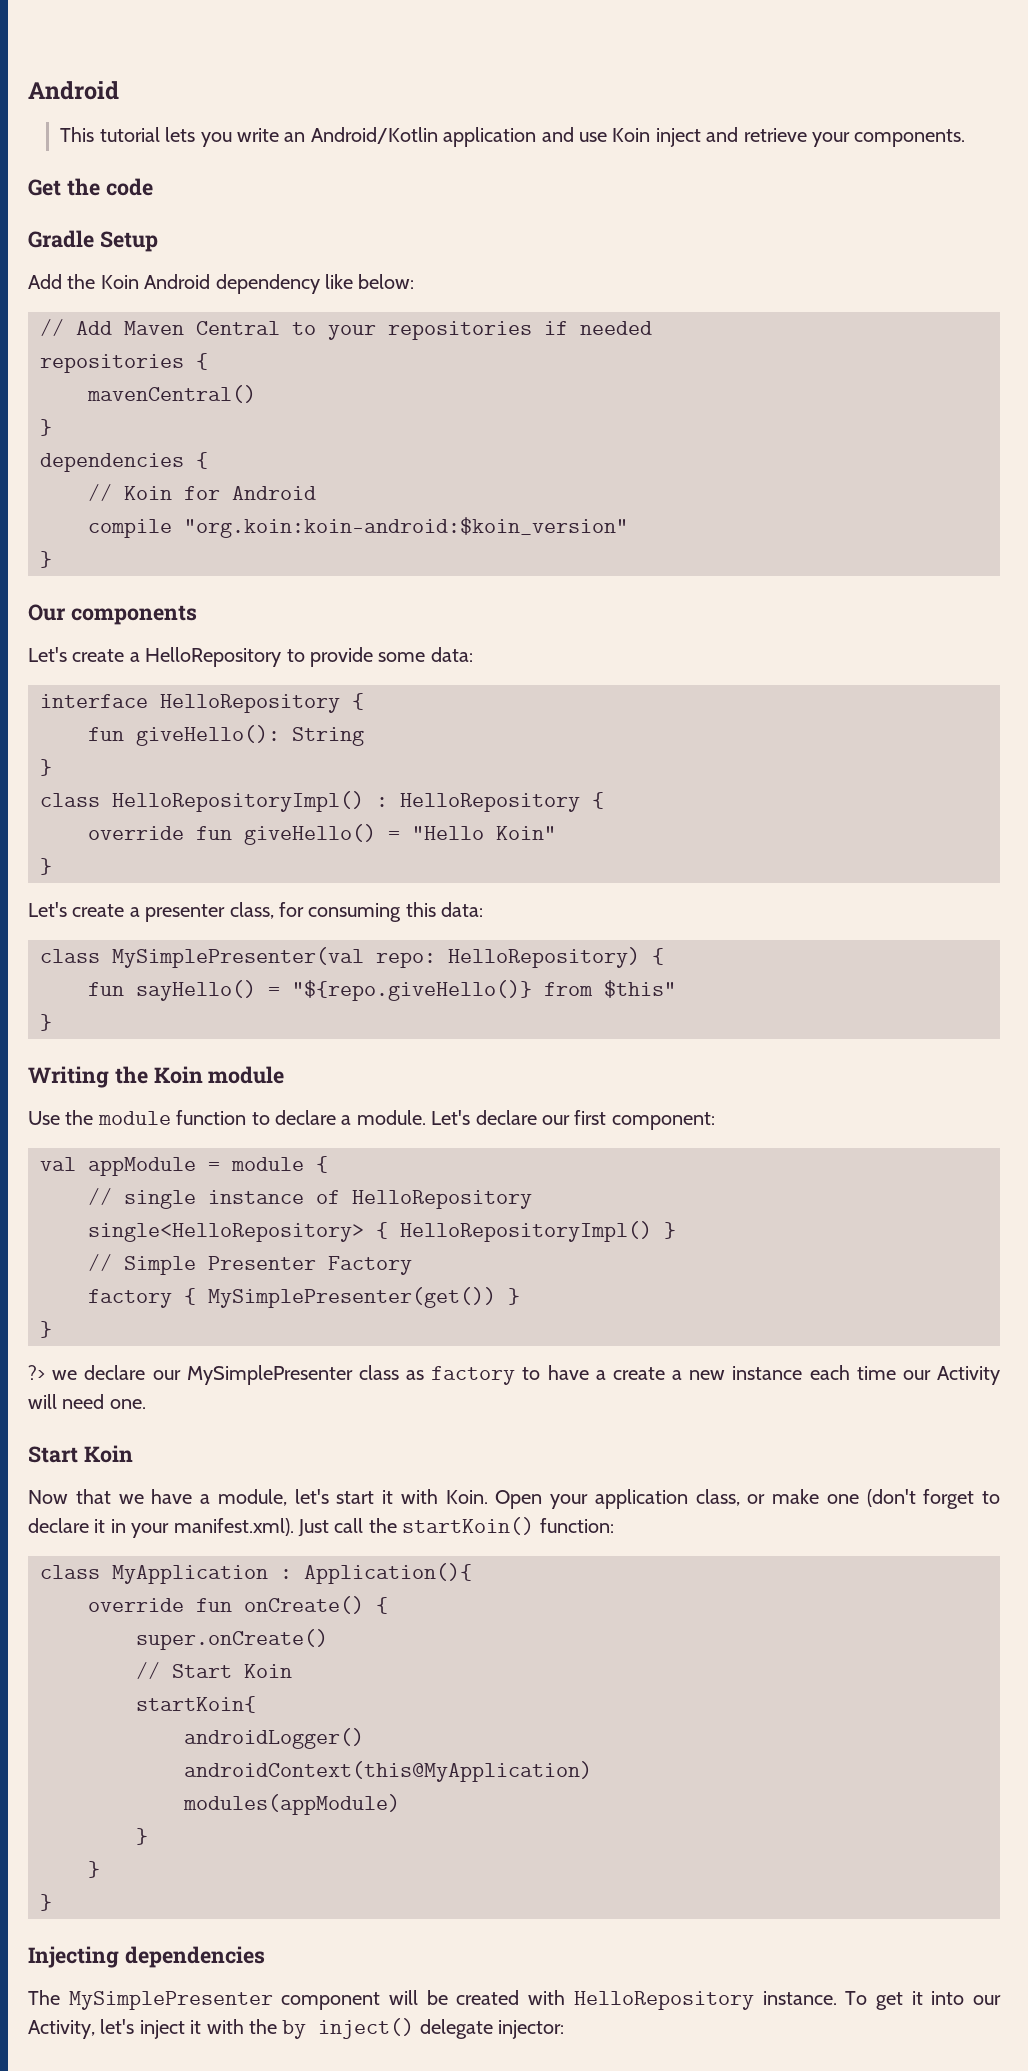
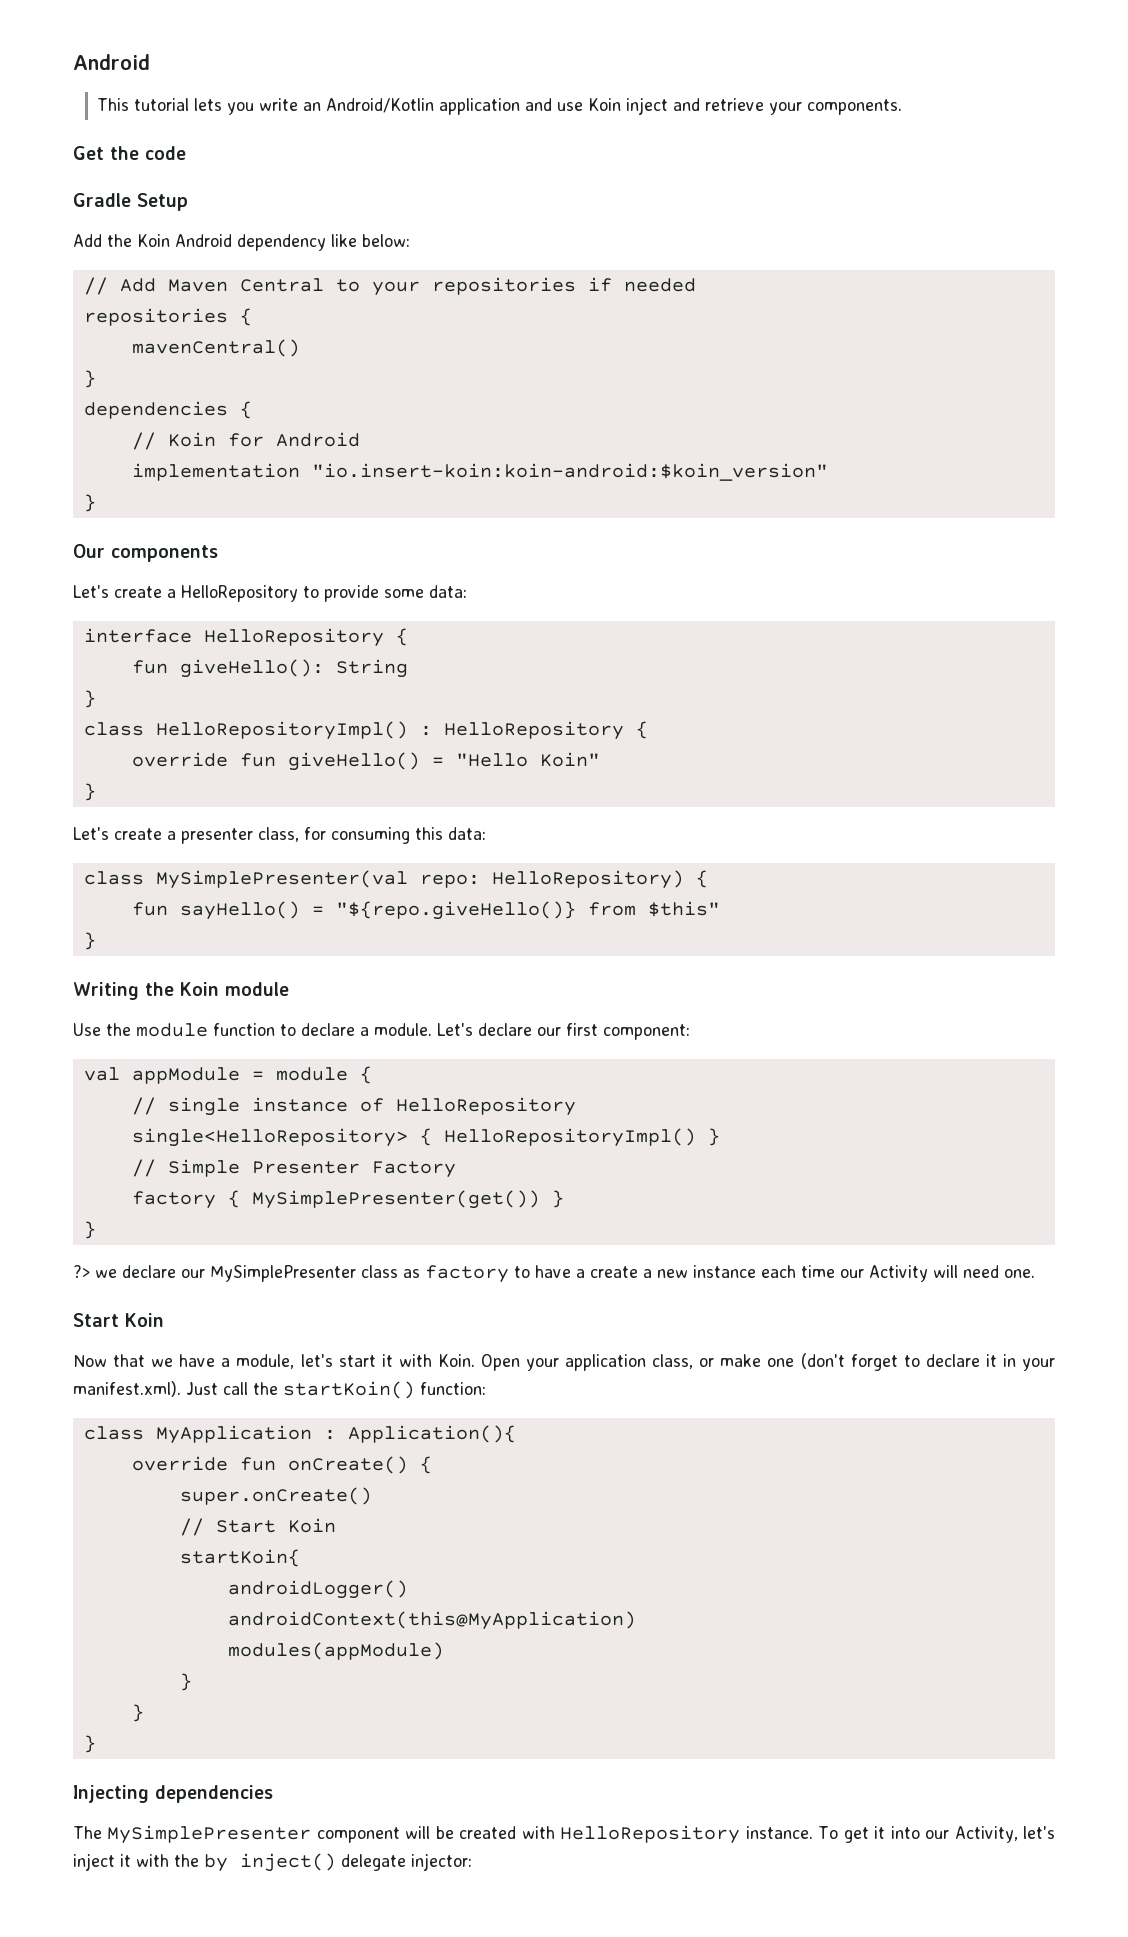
- compile "org.koin:koin-android:$koin_version"
+ implementation "io.insert-koin:koin-android:$koin_version"

